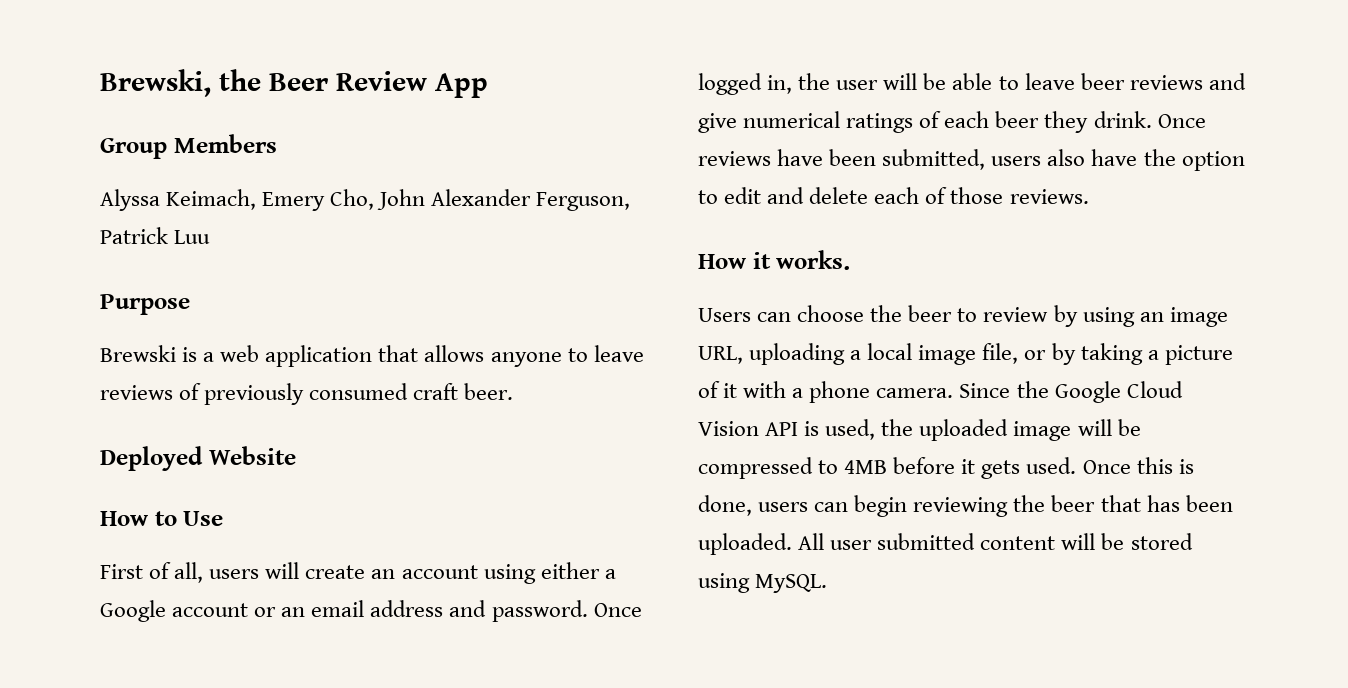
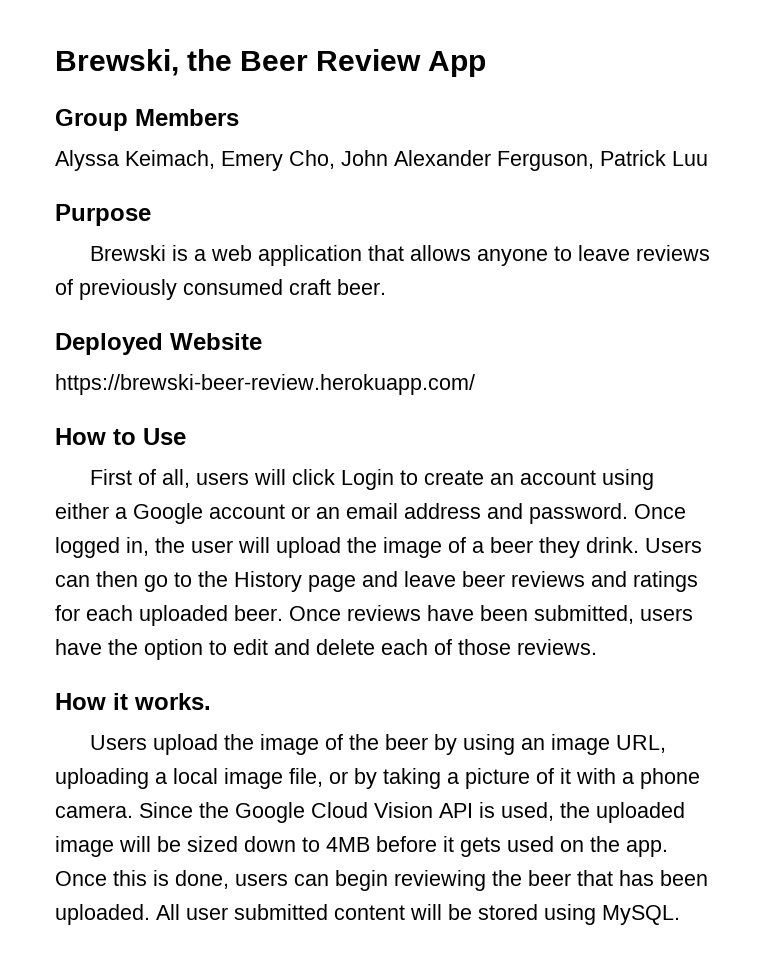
+ https://brewski-beer-review.herokuapp.com/
- First of all, users will create an account using either a Google account or an email address and password.
+ First of all, users will click Login to create an account using either a Google account or an email address and password.
- Once logged in, the user will be able to leave beer reviews and give numerical ratings of each beer they drink.
+ Once logged in, the user will upload the image of a beer they drink. Users can then go to the History page and leave beer reviews and ratings for each uploaded beer.
- Once reviews have been submitted, users also have the option to edit and delete each of those reviews.
+ Once reviews have been submitted, users have the option to edit and delete each of those reviews.
- Users can choose the beer to review by using an image URL, uploading a local image file, or by taking a picture of it with a phone camera.
+ Users upload the image of the beer by using an image URL, uploading a local image file, or by taking a picture of it with a phone camera.
- Since the Google Cloud Vision API is used, the uploaded image will be compressed to 4MB before it gets used.
+ Since the Google Cloud Vision API is used, the uploaded image will be sized down to 4MB before it gets used on the app.

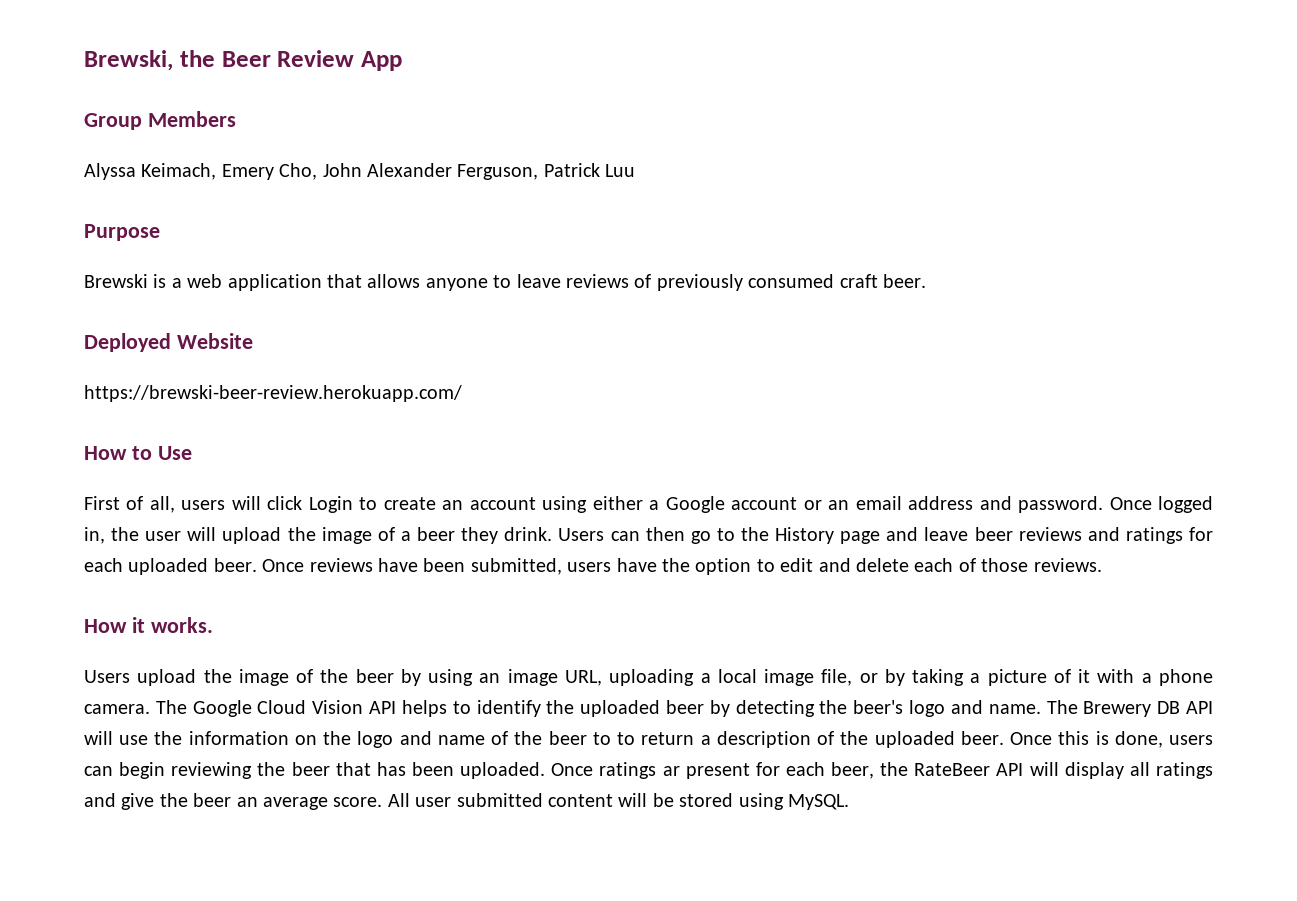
- Since the Google Cloud Vision API is used, the uploaded image will be sized down to 4MB before it gets used on the app.
+ The Google Cloud Vision API helps to identify the uploaded beer by detecting the beer's logo and name. The Brewery DB API will use the information on the logo and name of the beer to to return a description of the uploaded beer.
+ Once ratings ar present for each beer, the RateBeer API will display all ratings and give the beer an average score.

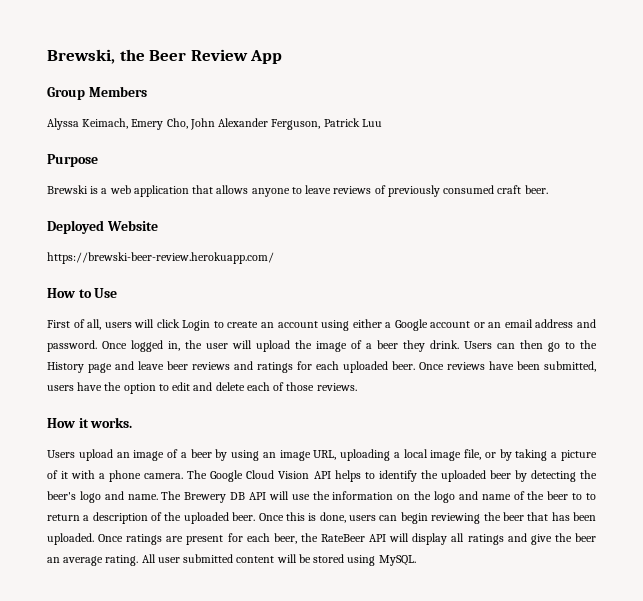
- Users upload the image of the beer by using an image URL, uploading a local image file, or by taking a picture of it with a phone camera.
+ Users upload an image of a beer by using an image URL, uploading a local image file, or by taking a picture of it with a phone camera.
- Once ratings ar present for each beer, the RateBeer API will display all ratings and give the beer an average score.
+ Once ratings are present for each beer, the RateBeer API will display all ratings and give the beer an average rating.

